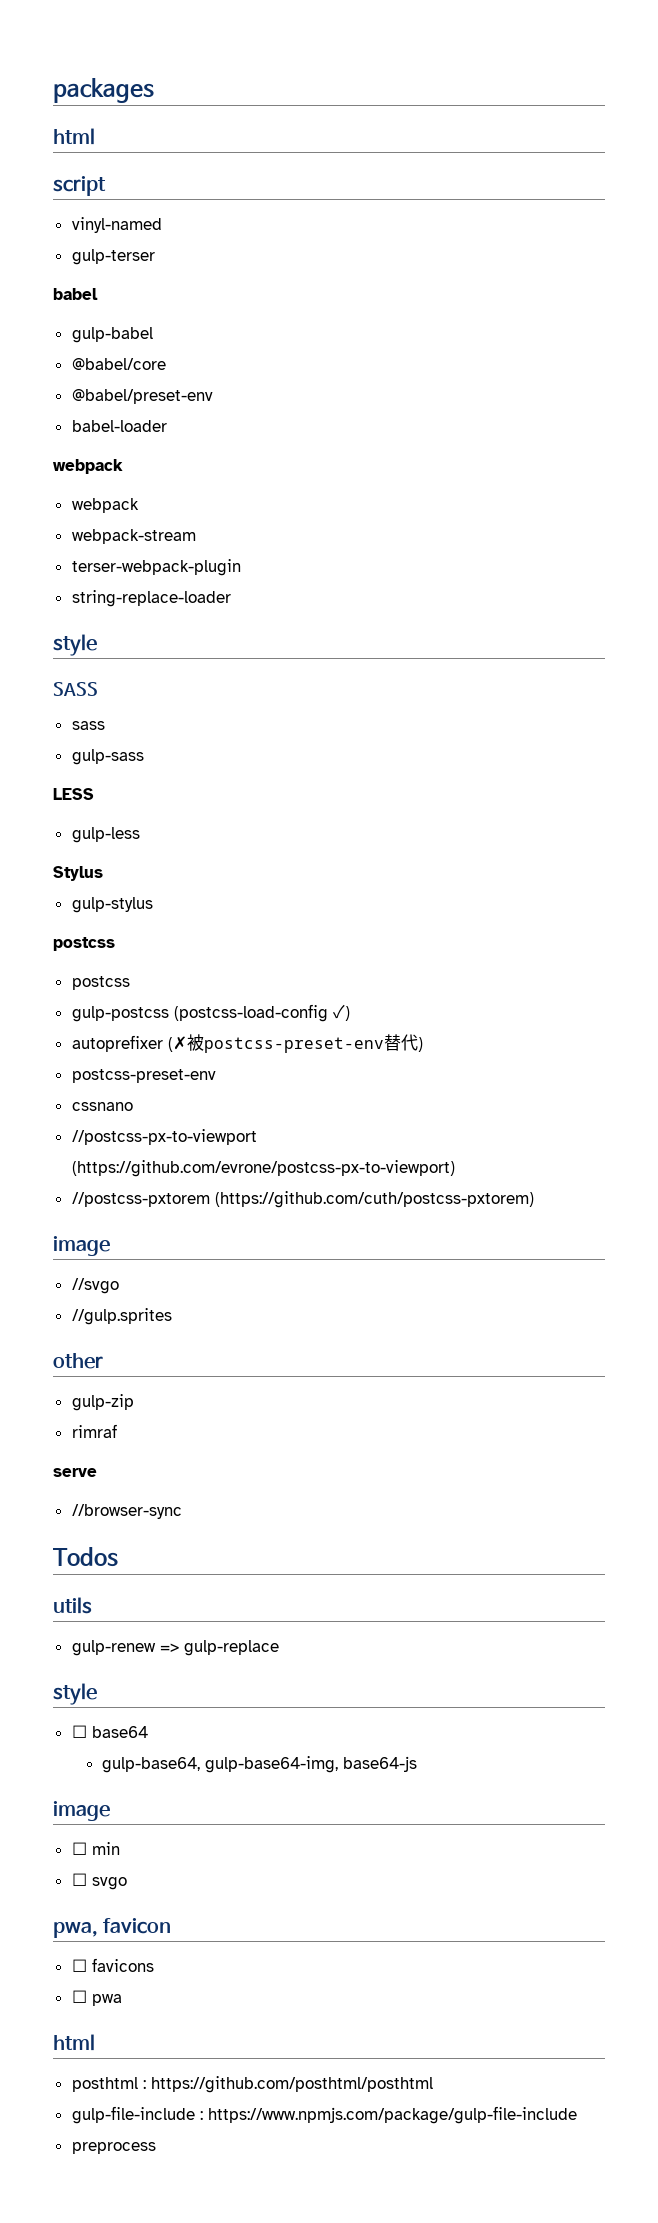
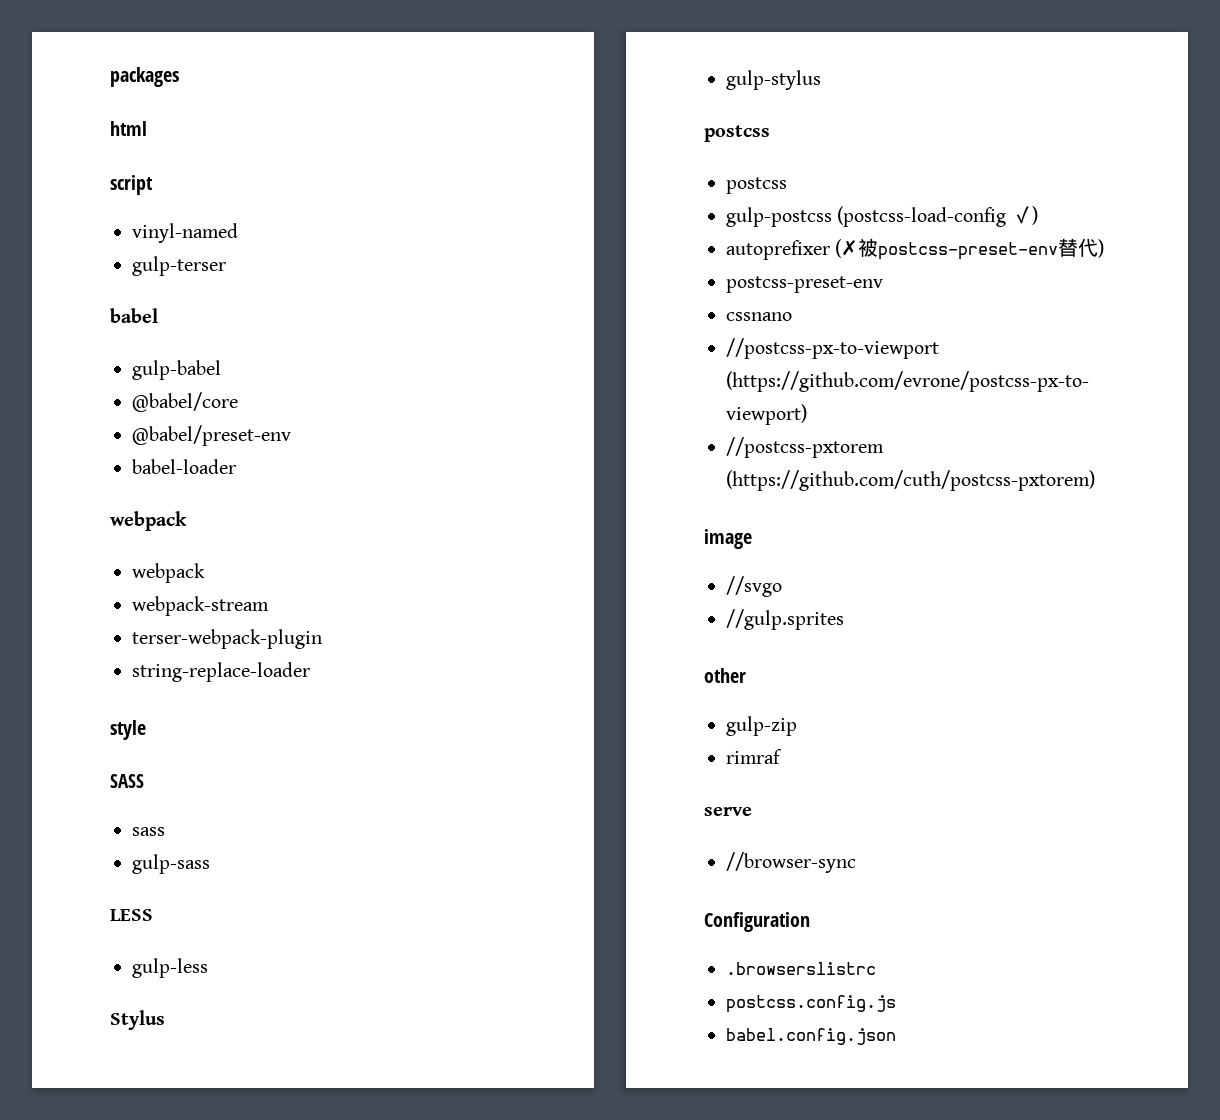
- Todos
- utils
- gulp-renew => gulp-replace
- style
- ☐ base64
- gulp-base64, gulp-base64-img, base64-js
- image
- ☐ min
- ☐ svgo
- pwa, favicon
- ☐ favicons
- ☐ pwa
- html
- posthtml : https://github.com/posthtml/posthtml
- gulp-file-include : https://www.npmjs.com/package/gulp-file-include
- preprocess
+ Configuration
+ .browserslistrc
+ postcss.config.js
+ babel.config.json

